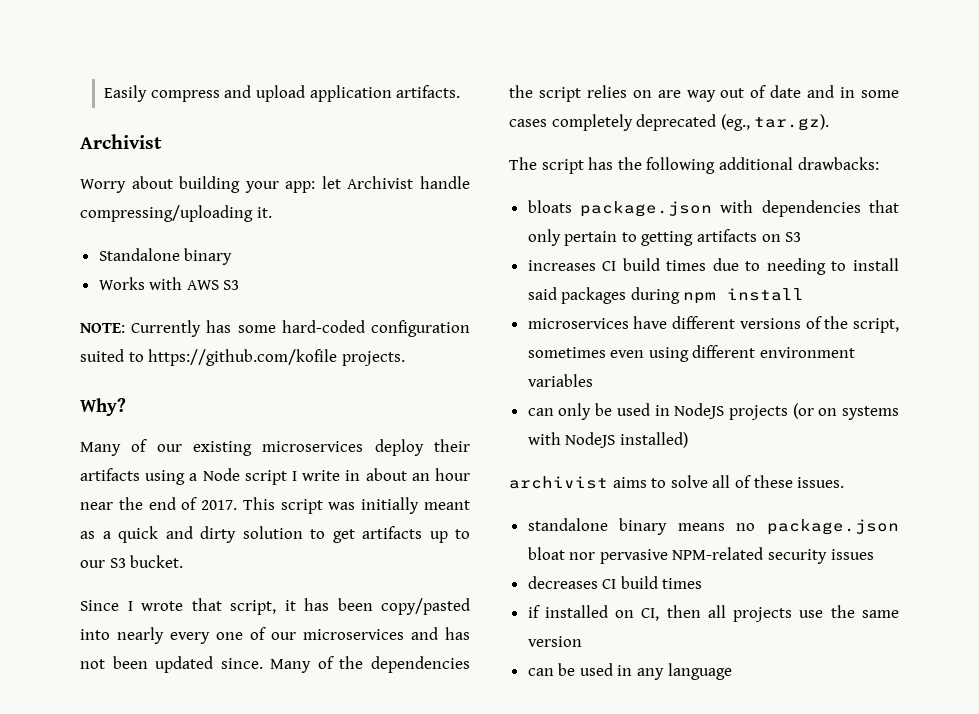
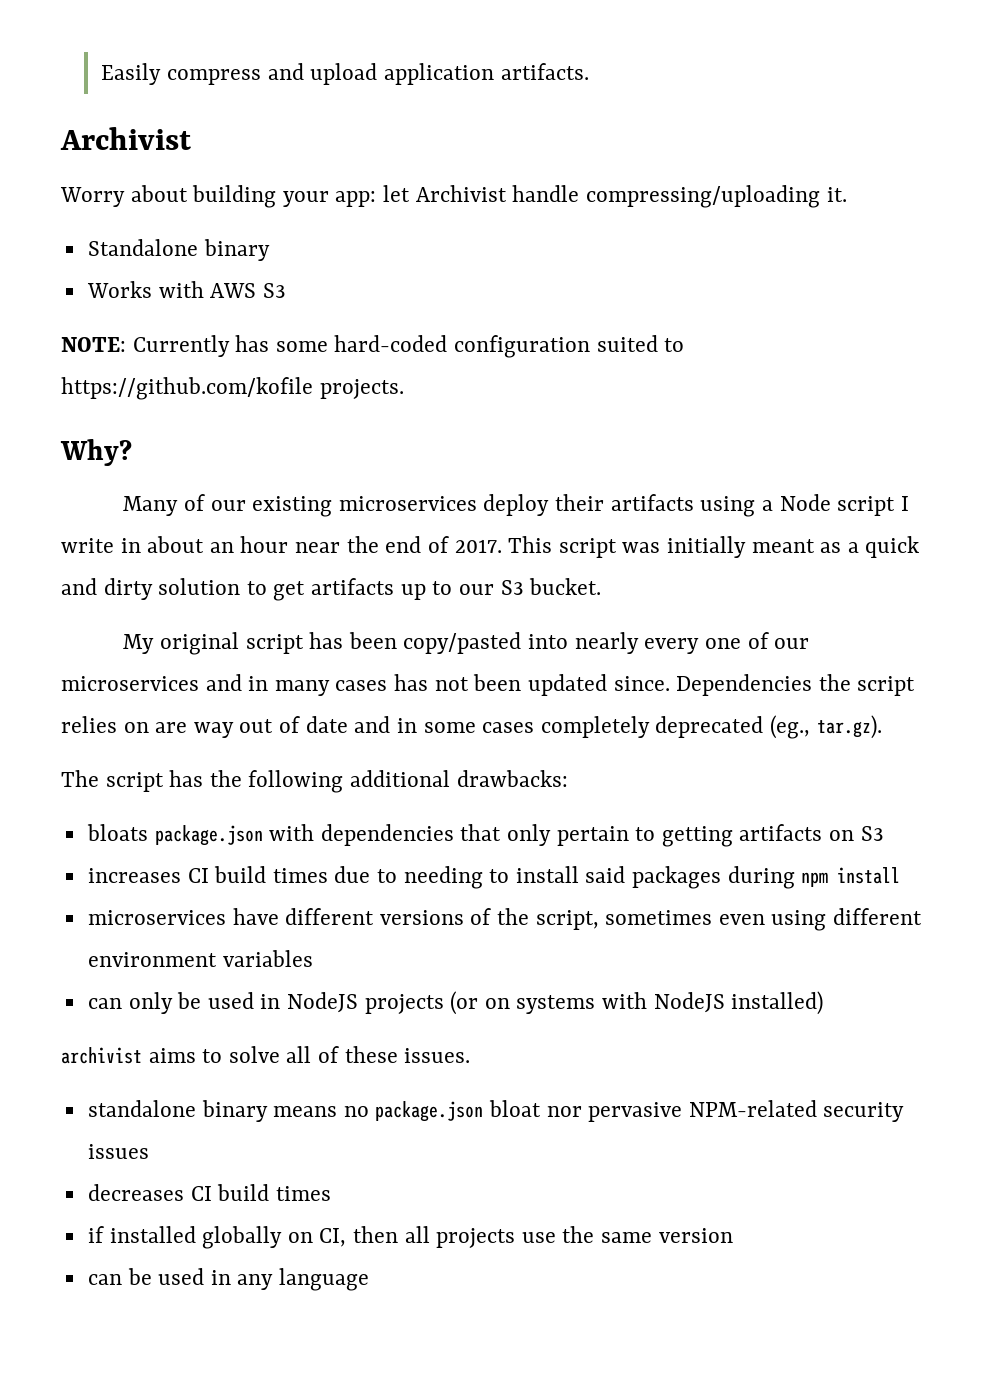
- Since I wrote that script, it has been copy/pasted into nearly every one of our microservices and has not been updated since.
+ My original script has been copy/pasted into nearly every one of our microservices and in many cases has not been updated since.
- Many of the dependencies the script relies on are way out of date and in some cases completely deprecated (eg., tar.gz).
+ Dependencies the script relies on are way out of date and in some cases completely deprecated (eg., tar.gz).
- if installed on CI, then all projects use the same version
+ if installed globally on CI, then all projects use the same version

